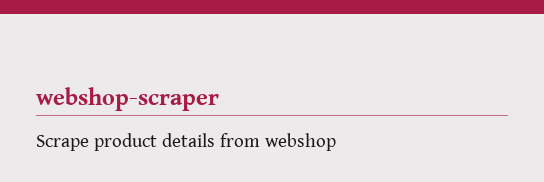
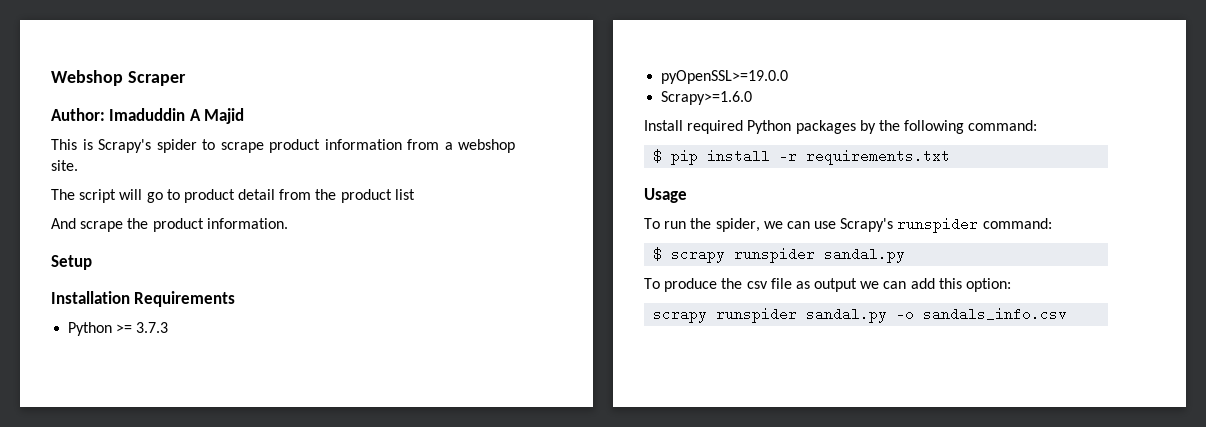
- webshop-scraper
- Scrape product details from webshop
+ Webshop Scraper
+ Author: Imaduddin A Majid
+ This is Scrapy's spider to scrape product information from a webshop site.
+ The script will go to product detail from the product list
+ And scrape the product information.
+ Setup
+ Installation Requirements
+ Python >= 3.7.3
+ pyOpenSSL>=19.0.0
+ Scrapy>=1.6.0
+ Install required Python packages by the following command:
+ $ pip install -r requirements.txt
+ Usage
+ To run the spider, we can use Scrapy's runspider command:
+ $ scrapy runspider sandal.py
+ To produce the csv file as output we can add this option:
+ scrapy runspider sandal.py -o sandals_info.csv

